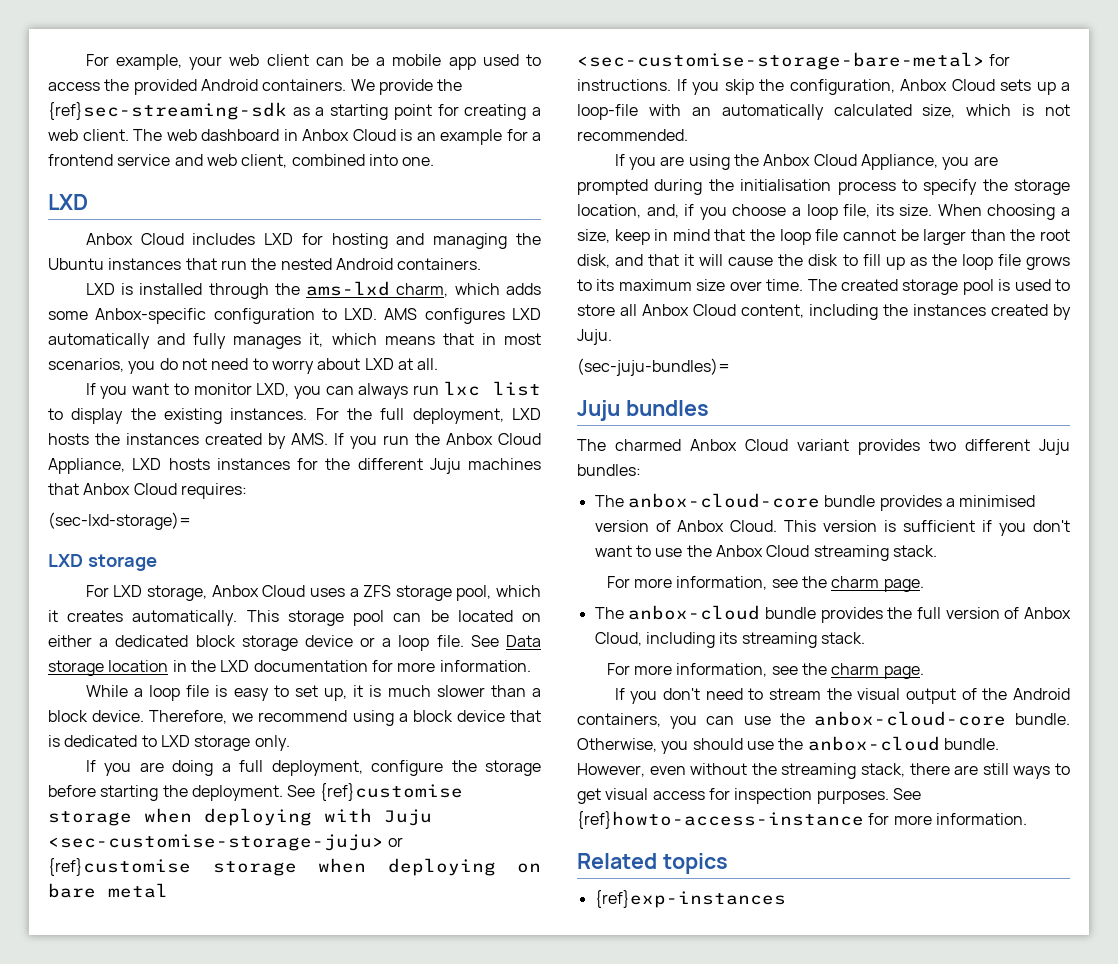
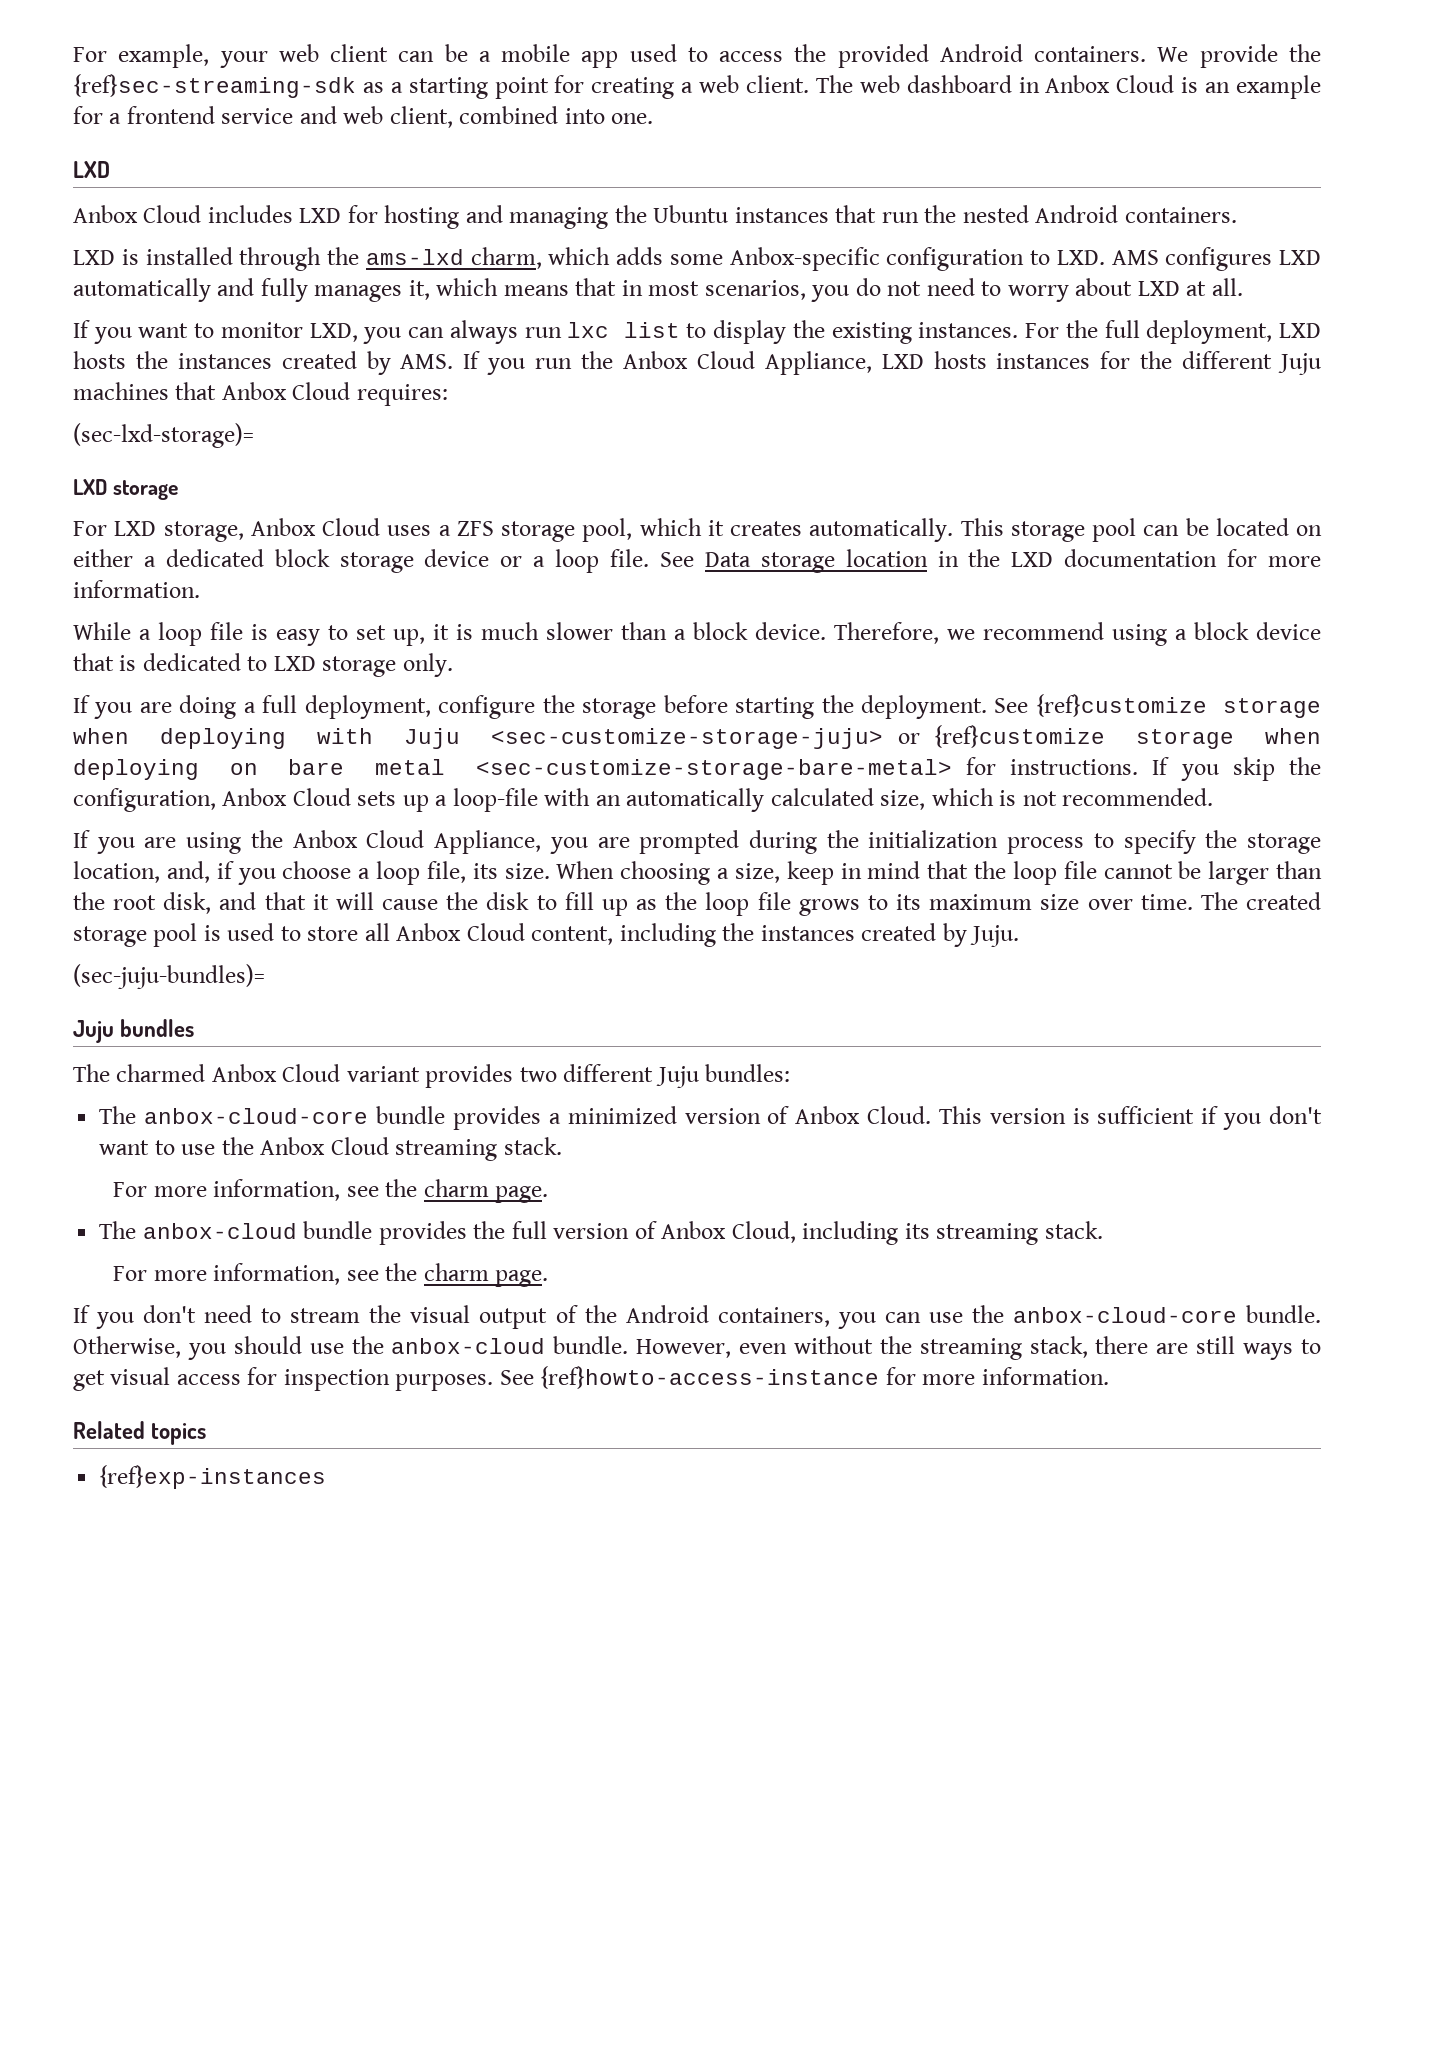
- See {ref}customise storage when deploying with Juju <sec-customise-storage-juju> or {ref}customise storage when deploying on bare metal <sec-customise-storage-bare-metal> for instructions.
+ See {ref}customize storage when deploying with Juju <sec-customize-storage-juju> or {ref}customize storage when deploying on bare metal <sec-customize-storage-bare-metal> for instructions.
- If you are using the Anbox Cloud Appliance, you are prompted during the initialisation process to specify the storage location, and, if you choose a loop file, its size.
+ If you are using the Anbox Cloud Appliance, you are prompted during the initialization process to specify the storage location, and, if you choose a loop file, its size.
- The anbox-cloud-core bundle provides a minimised version of Anbox Cloud.
+ The anbox-cloud-core bundle provides a minimized version of Anbox Cloud.

